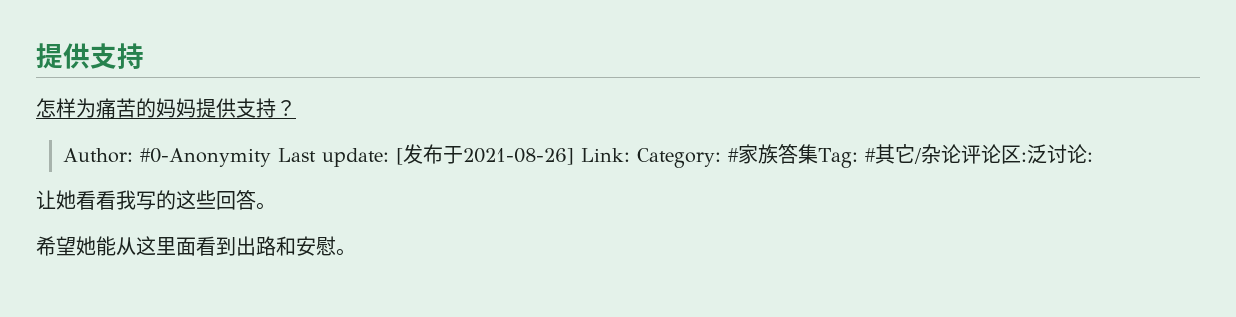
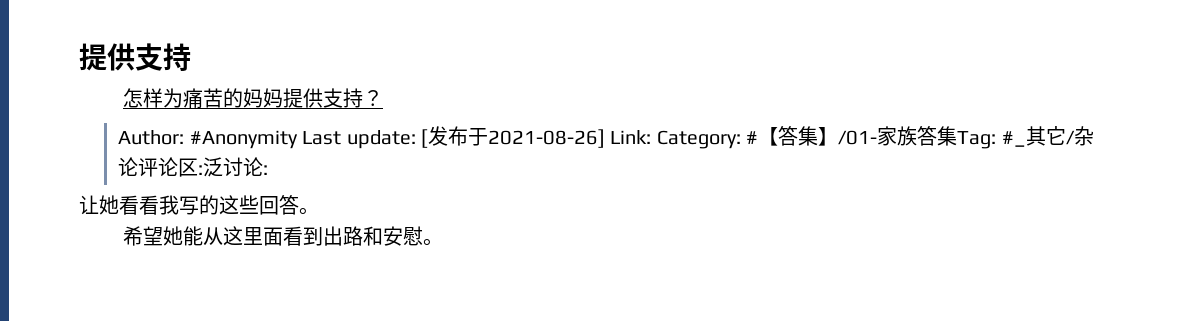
- Author: #0-Anonymity Last update: [发布于2021-08-26] Link: Category: #家族答集Tag: #其它/杂论评论区:泛讨论:
+ Author: #Anonymity Last update: [发布于2021-08-26] Link: Category: #【答集】/01-家族答集Tag: #_其它/杂论评论区:泛讨论:

